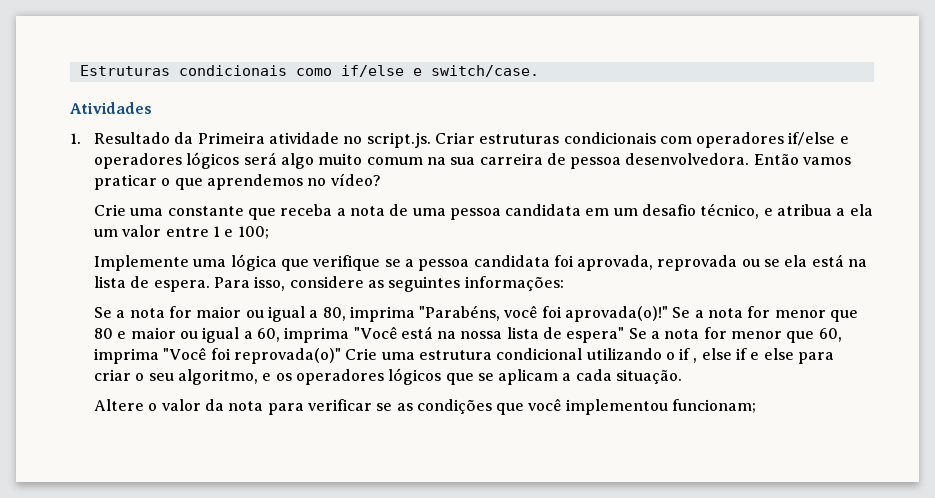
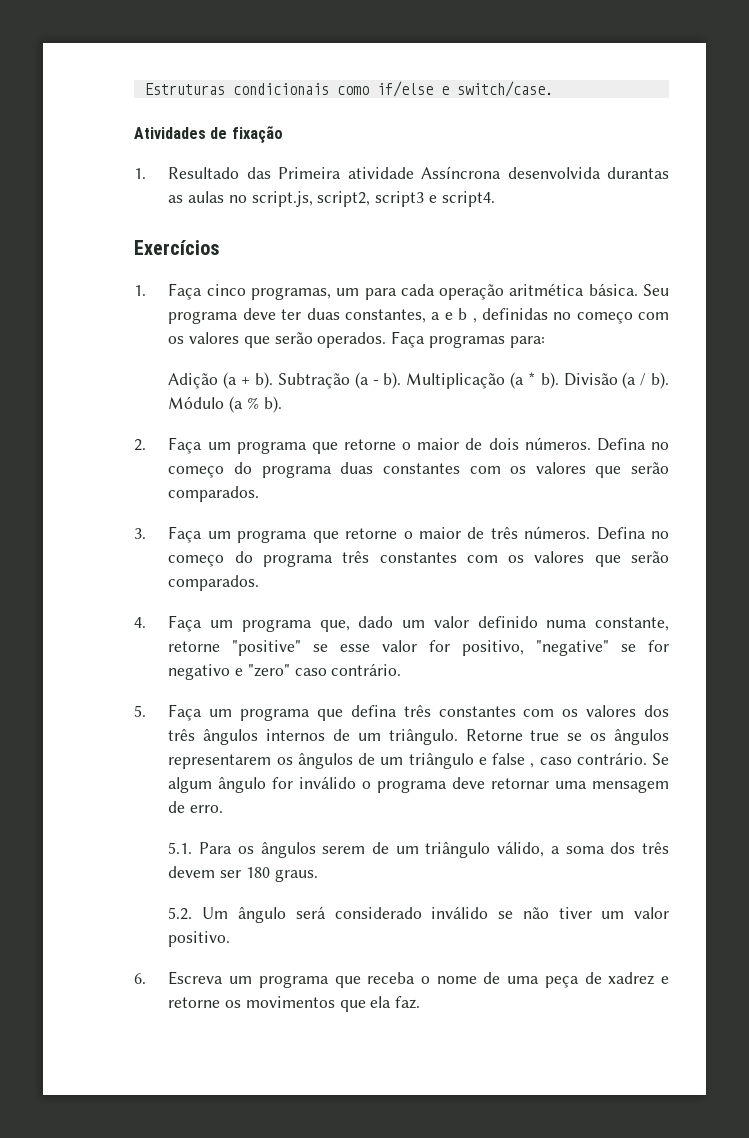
- Atividades
+ Atividades de fixação
- 1. Resultado da Primeira atividade no script.js. Criar estruturas condicionais com operadores if/else e operadores lógicos será algo muito comum na sua carreira de pessoa desenvolvedora. Então vamos praticar o que aprendemos no vídeo?
- Crie uma constante que receba a nota de uma pessoa candidata em um desafio técnico, e atribua a ela um valor entre 1 e 100;
- Implemente uma lógica que verifique se a pessoa candidata foi aprovada, reprovada ou se ela está na lista de espera. Para isso, considere as seguintes informações:
- Se a nota for maior ou igual a 80, imprima "Parabéns, você foi aprovada(o)!" Se a nota for menor que 80 e maior ou igual a 60, imprima "Você está na nossa lista de espera" Se a nota for menor que 60, imprima "Você foi reprovada(o)" Crie uma estrutura condicional utilizando o if , else if e else para criar o seu algoritmo, e os operadores lógicos que se aplicam a cada situação.
- Altere o valor da nota para verificar se as condições que você implementou funcionam;
+ 1. Resultado das Primeira atividade Assíncrona desenvolvida durantas as aulas no script.js, script2, script3 e script4.
+ Exercícios
+ 1. Faça cinco programas, um para cada operação aritmética básica. Seu programa deve ter duas constantes, a e b , definidas no começo com os valores que serão operados. Faça programas para:
+ Adição (a + b). Subtração (a - b). Multiplicação (a * b). Divisão (a / b). Módulo (a % b).
+ 2. Faça um programa que retorne o maior de dois números. Defina no começo do programa duas constantes com os valores que serão comparados.
+ 3. Faça um programa que retorne o maior de três números. Defina no começo do programa três constantes com os valores que serão comparados.
+ 4. Faça um programa que, dado um valor definido numa constante, retorne "positive" se esse valor for positivo, "negative" se for negativo e "zero" caso contrário.
+ 5. Faça um programa que defina três constantes com os valores dos três ângulos internos de um triângulo. Retorne true se os ângulos representarem os ângulos de um triângulo e false , caso contrário. Se algum ângulo for inválido o programa deve retornar uma mensagem de erro.
+ 5.1. Para os ângulos serem de um triângulo válido, a soma dos três devem ser 180 graus.
+ 5.2. Um ângulo será considerado inválido se não tiver um valor positivo.
+ 6. Escreva um programa que receba o nome de uma peça de xadrez e retorne os movimentos que ela faz.

